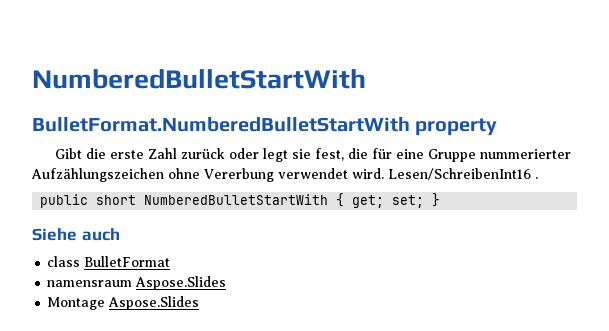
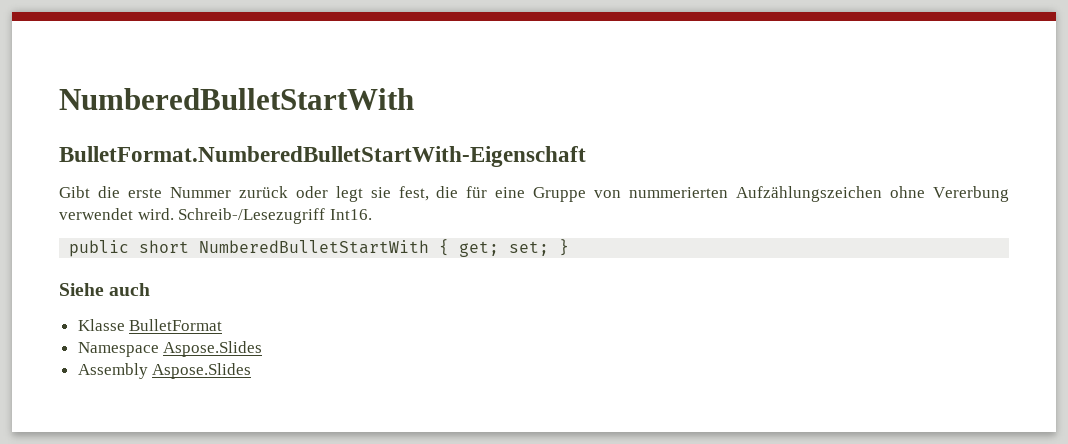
- BulletFormat.NumberedBulletStartWith property
+ BulletFormat.NumberedBulletStartWith-Eigenschaft
- Gibt die erste Zahl zurück oder legt sie fest, die für eine Gruppe nummerierter Aufzählungszeichen ohne Vererbung verwendet wird.
+ Gibt die erste Nummer zurück oder legt sie fest, die für eine Gruppe von nummerierten Aufzählungszeichen ohne Vererbung verwendet wird.
- Lesen/SchreibenInt16 .
+ Schreib-/Lesezugriff Int16.
- class BulletFormat
+ Klasse BulletFormat
- namensraum Aspose.Slides
+ Namespace Aspose.Slides
- Montage Aspose.Slides
+ Assembly Aspose.Slides

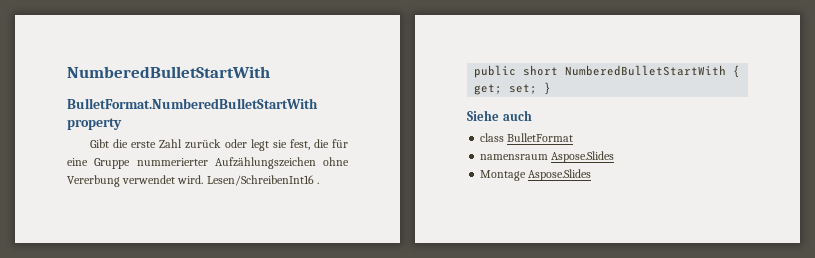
- BulletFormat.NumberedBulletStartWith-Eigenschaft
+ BulletFormat.NumberedBulletStartWith property
- Gibt die erste Nummer zurück oder legt sie fest, die für eine Gruppe von nummerierten Aufzählungszeichen ohne Vererbung verwendet wird.
+ Gibt die erste Zahl zurück oder legt sie fest, die für eine Gruppe nummerierter Aufzählungszeichen ohne Vererbung verwendet wird.
- Schreib-/Lesezugriff Int16.
+ Lesen/SchreibenInt16 .
- Klasse BulletFormat
+ class BulletFormat
- Namespace Aspose.Slides
+ namensraum Aspose.Slides
- Assembly Aspose.Slides
+ Montage Aspose.Slides

